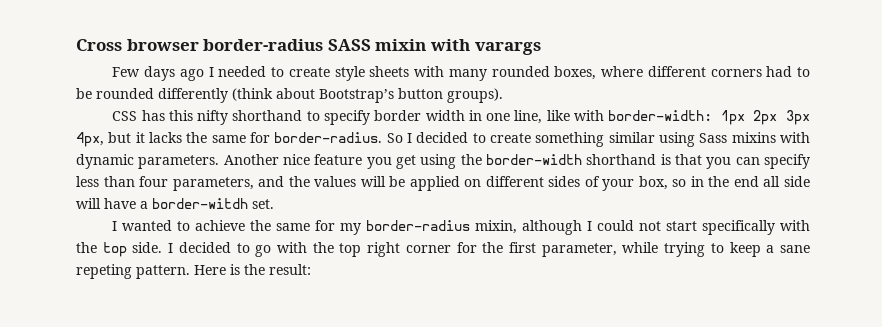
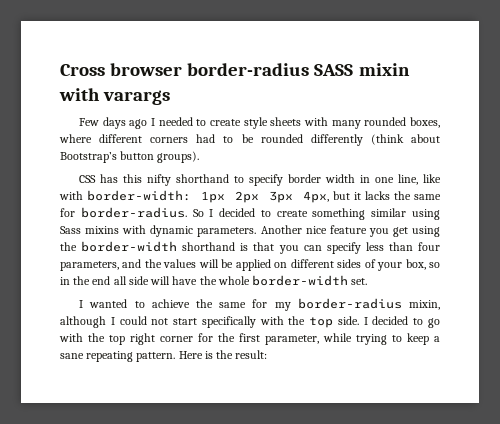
- Another nice feature you get using the border-width shorthand is that you can specify less than four parameters, and the values will be applied on different sides of your box, so in the end all side will have a border-witdh set.
+ Another nice feature you get using the border-width shorthand is that you can specify less than four parameters, and the values will be applied on different sides of your box, so in the end all side will have the whole border-width set.
- I decided to go with the top right corner for the first parameter, while trying to keep a sane repeting pattern.
+ I decided to go with the top right corner for the first parameter, while trying to keep a sane repeating pattern.

